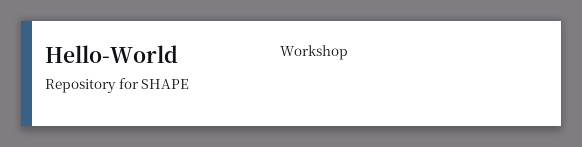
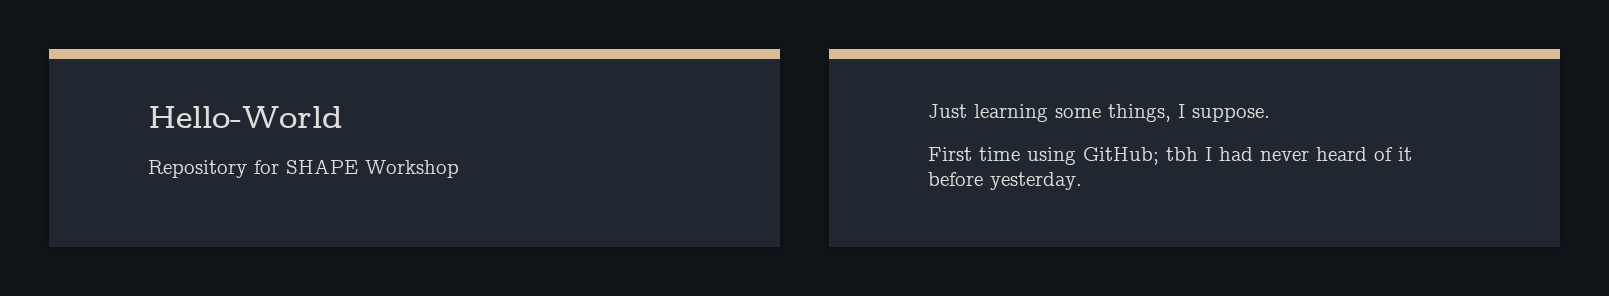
+ Just learning some things, I suppose.
+ First time using GitHub; tbh I had never heard of it before yesterday.

